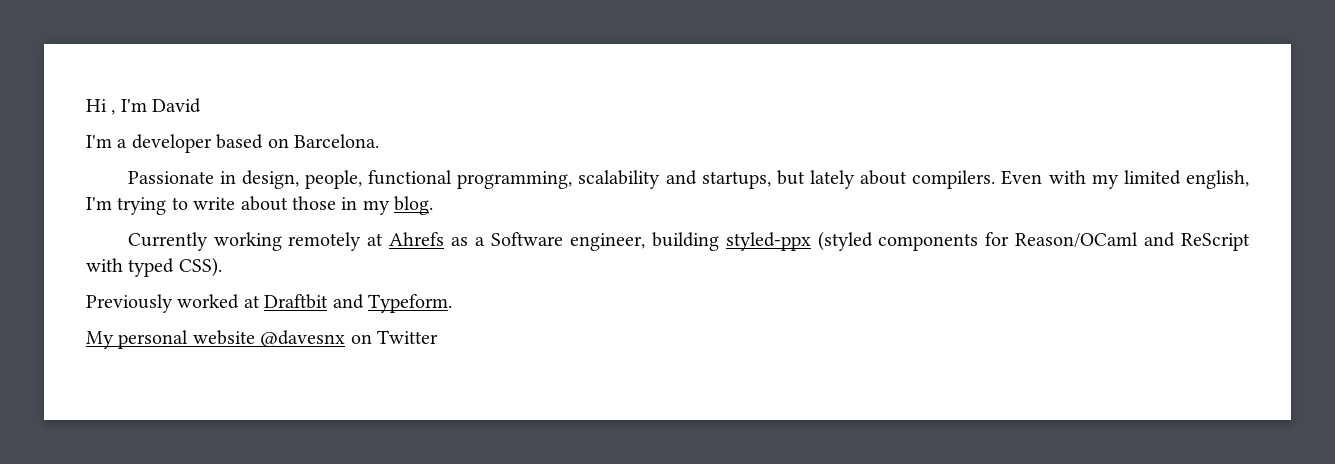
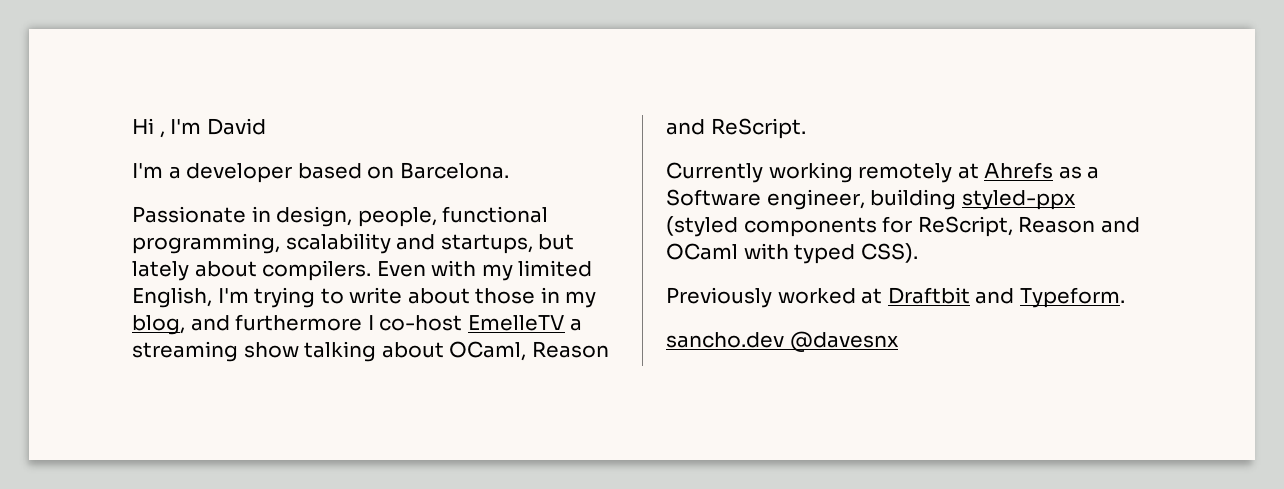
- Even with my limited english, I'm trying to write about those in my blog.
+ Even with my limited English, I'm trying to write about those in my blog, and furthermore I co-host EmelleTV a streaming show talking about OCaml, Reason and ReScript.
- Currently working remotely at Ahrefs as a Software engineer, building styled-ppx (styled components for Reason/OCaml and ReScript with typed CSS).
+ Currently working remotely at Ahrefs as a Software engineer, building styled-ppx (styled components for ReScript, Reason and OCaml with typed CSS).
- My personal website @davesnx on Twitter
+ sancho.dev @davesnx

